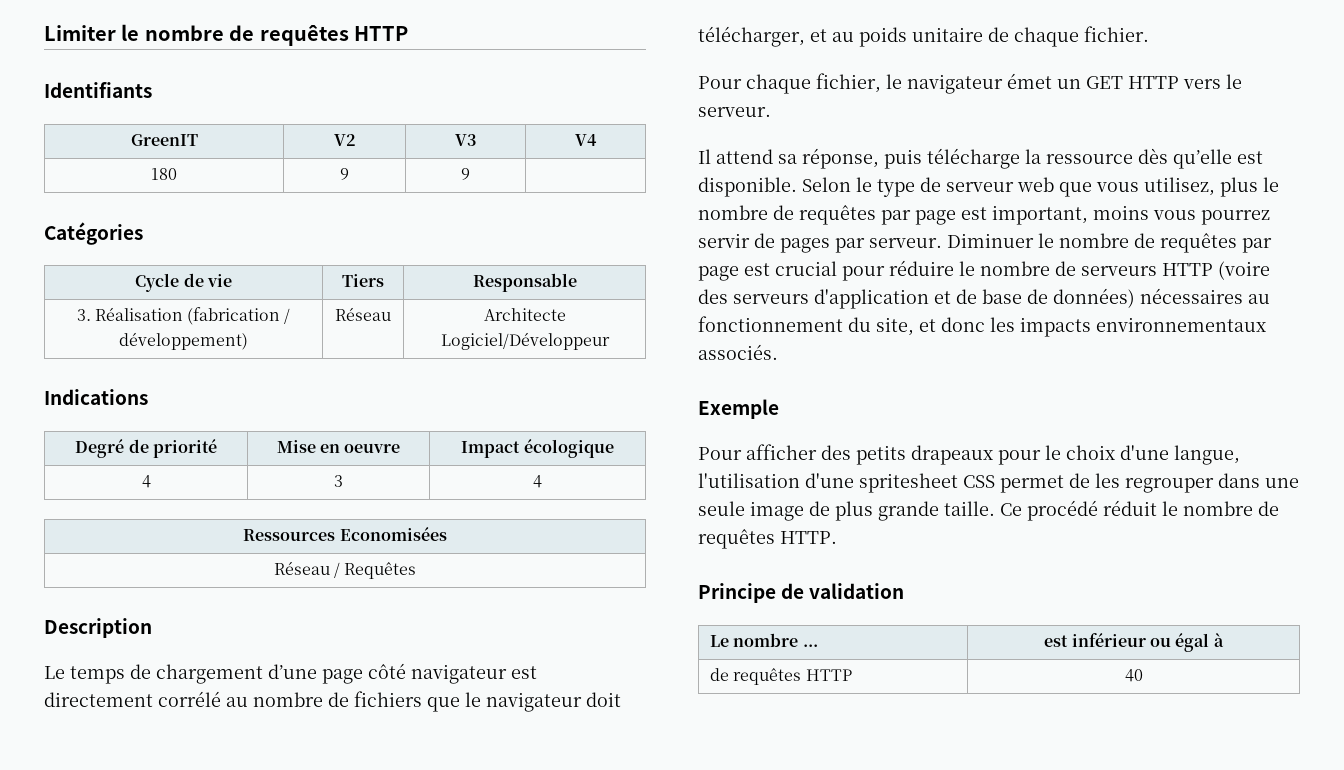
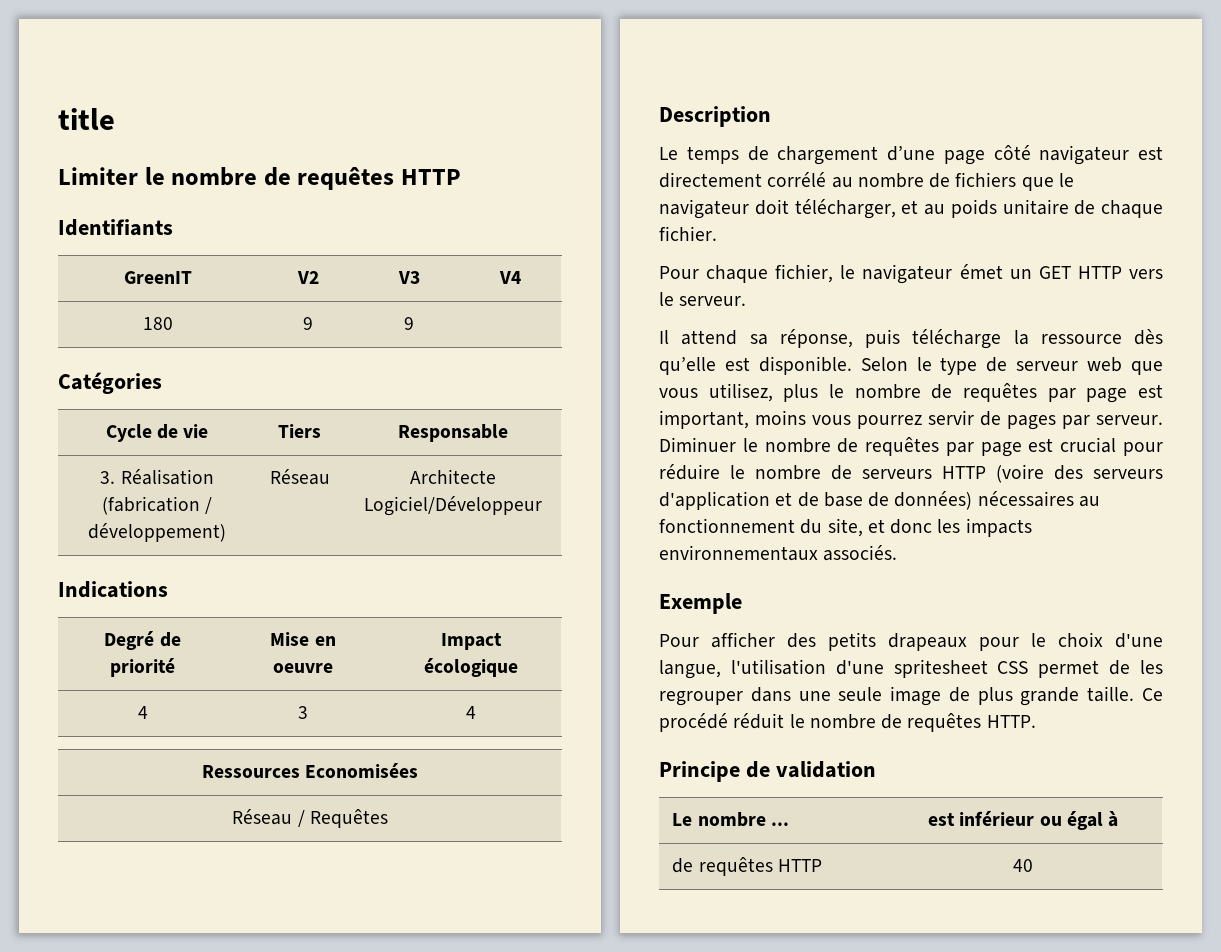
+ title

